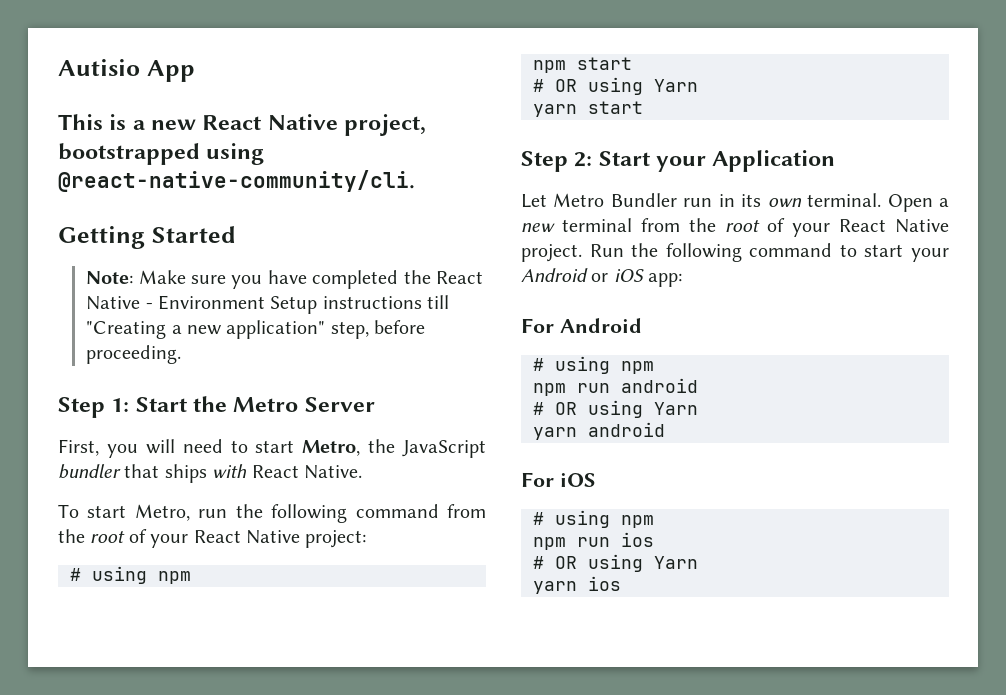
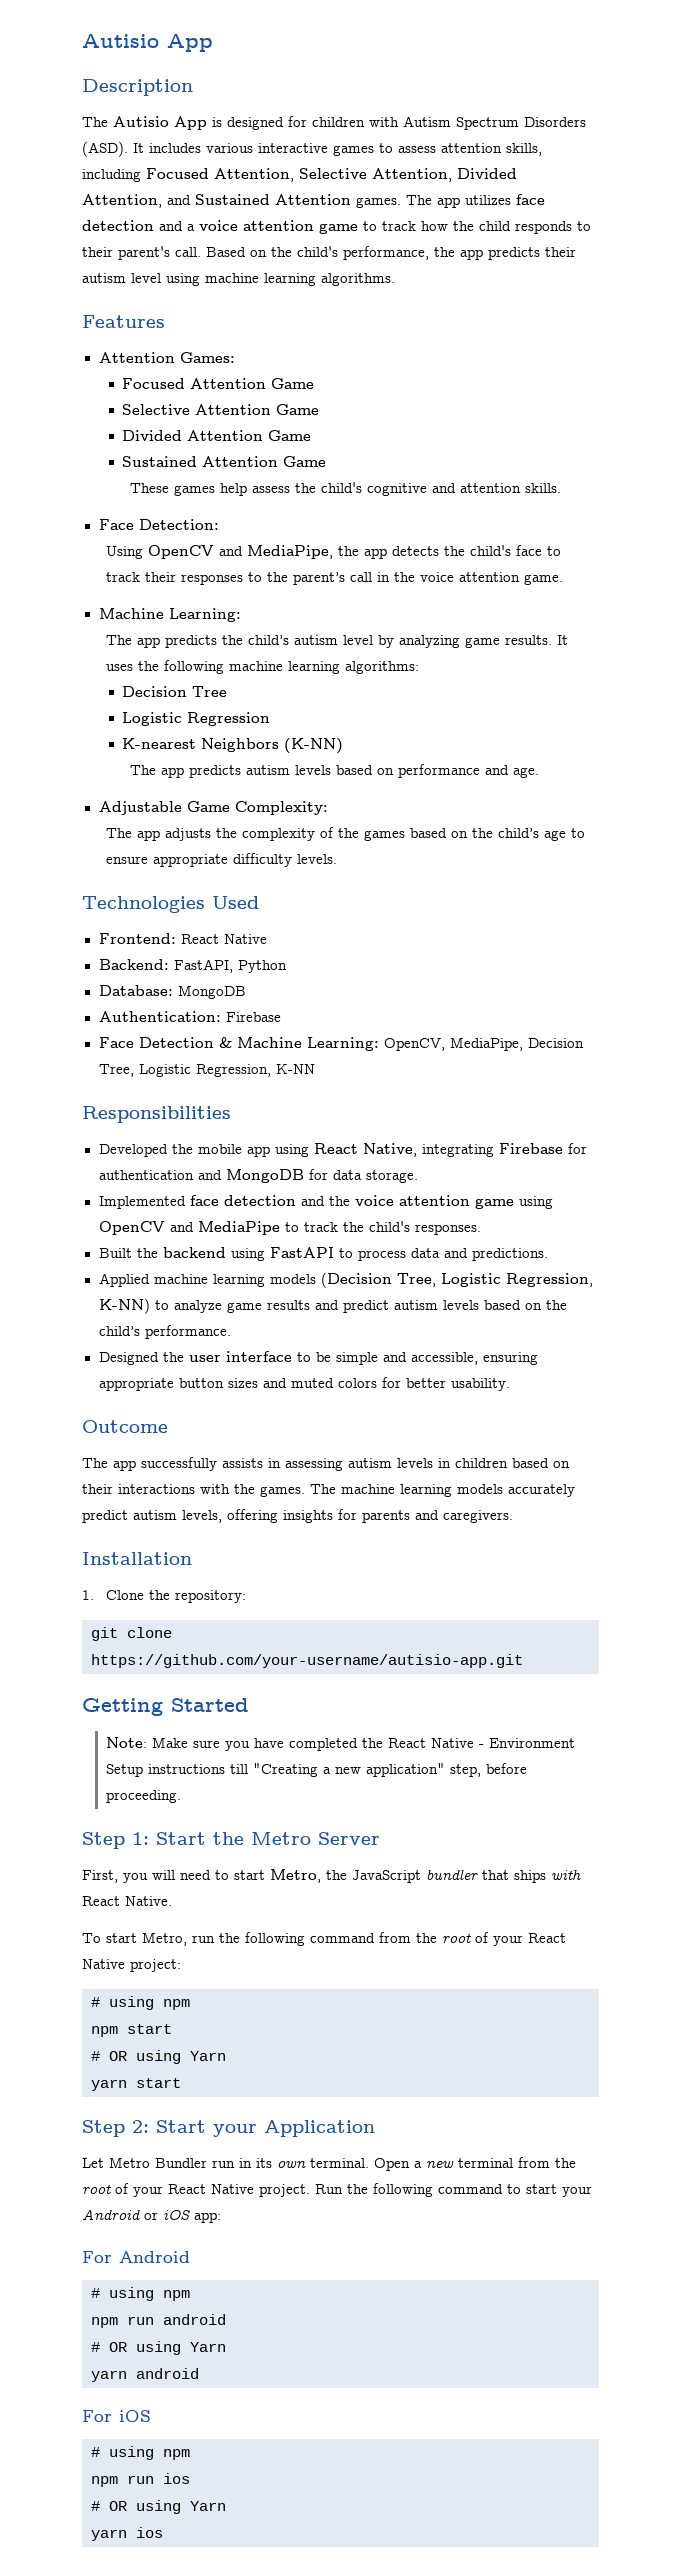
- This is a new React Native project, bootstrapped using @react-native-community/cli.
+ Description
+ The Autisio App is designed for children with Autism Spectrum Disorders (ASD). It includes various interactive games to assess attention skills, including Focused Attention, Selective Attention, Divided Attention, and Sustained Attention games. The app utilizes face detection and a voice attention game to track how the child responds to their parent's call. Based on the child's performance, the app predicts their autism level using machine learning algorithms.
+ Features
+ Attention Games:
+ Focused Attention Game
+ Selective Attention Game
+ Divided Attention Game
+ Sustained Attention Game
+ These games help assess the child's cognitive and attention skills.
+ Face Detection:
+ Using OpenCV and MediaPipe, the app detects the child's face to track their responses to the parent’s call in the voice attention game.
+ Machine Learning:
+ The app predicts the child’s autism level by analyzing game results. It uses the following machine learning algorithms:
+ Decision Tree
+ Logistic Regression
+ K-nearest Neighbors (K-NN)
+ The app predicts autism levels based on performance and age.
+ Adjustable Game Complexity:
+ The app adjusts the complexity of the games based on the child’s age to ensure appropriate difficulty levels.
+ Technologies Used
+ Frontend: React Native
+ Backend: FastAPI, Python
+ Database: MongoDB
+ Authentication: Firebase
+ Face Detection & Machine Learning: OpenCV, MediaPipe, Decision Tree, Logistic Regression, K-NN
+ Responsibilities
+ Developed the mobile app using React Native, integrating Firebase for authentication and MongoDB for data storage.
+ Implemented face detection and the voice attention game using OpenCV and MediaPipe to track the child's responses.
+ Built the backend using FastAPI to process data and predictions.
+ Applied machine learning models (Decision Tree, Logistic Regression, K-NN) to analyze game results and predict autism levels based on the child’s performance.
+ Designed the user interface to be simple and accessible, ensuring appropriate button sizes and muted colors for better usability.
+ Outcome
+ The app successfully assists in assessing autism levels in children based on their interactions with the games. The machine learning models accurately predict autism levels, offering insights for parents and caregivers.
+ Installation
+ 1. Clone the repository:
+ git clone https://github.com/your-username/autisio-app.git

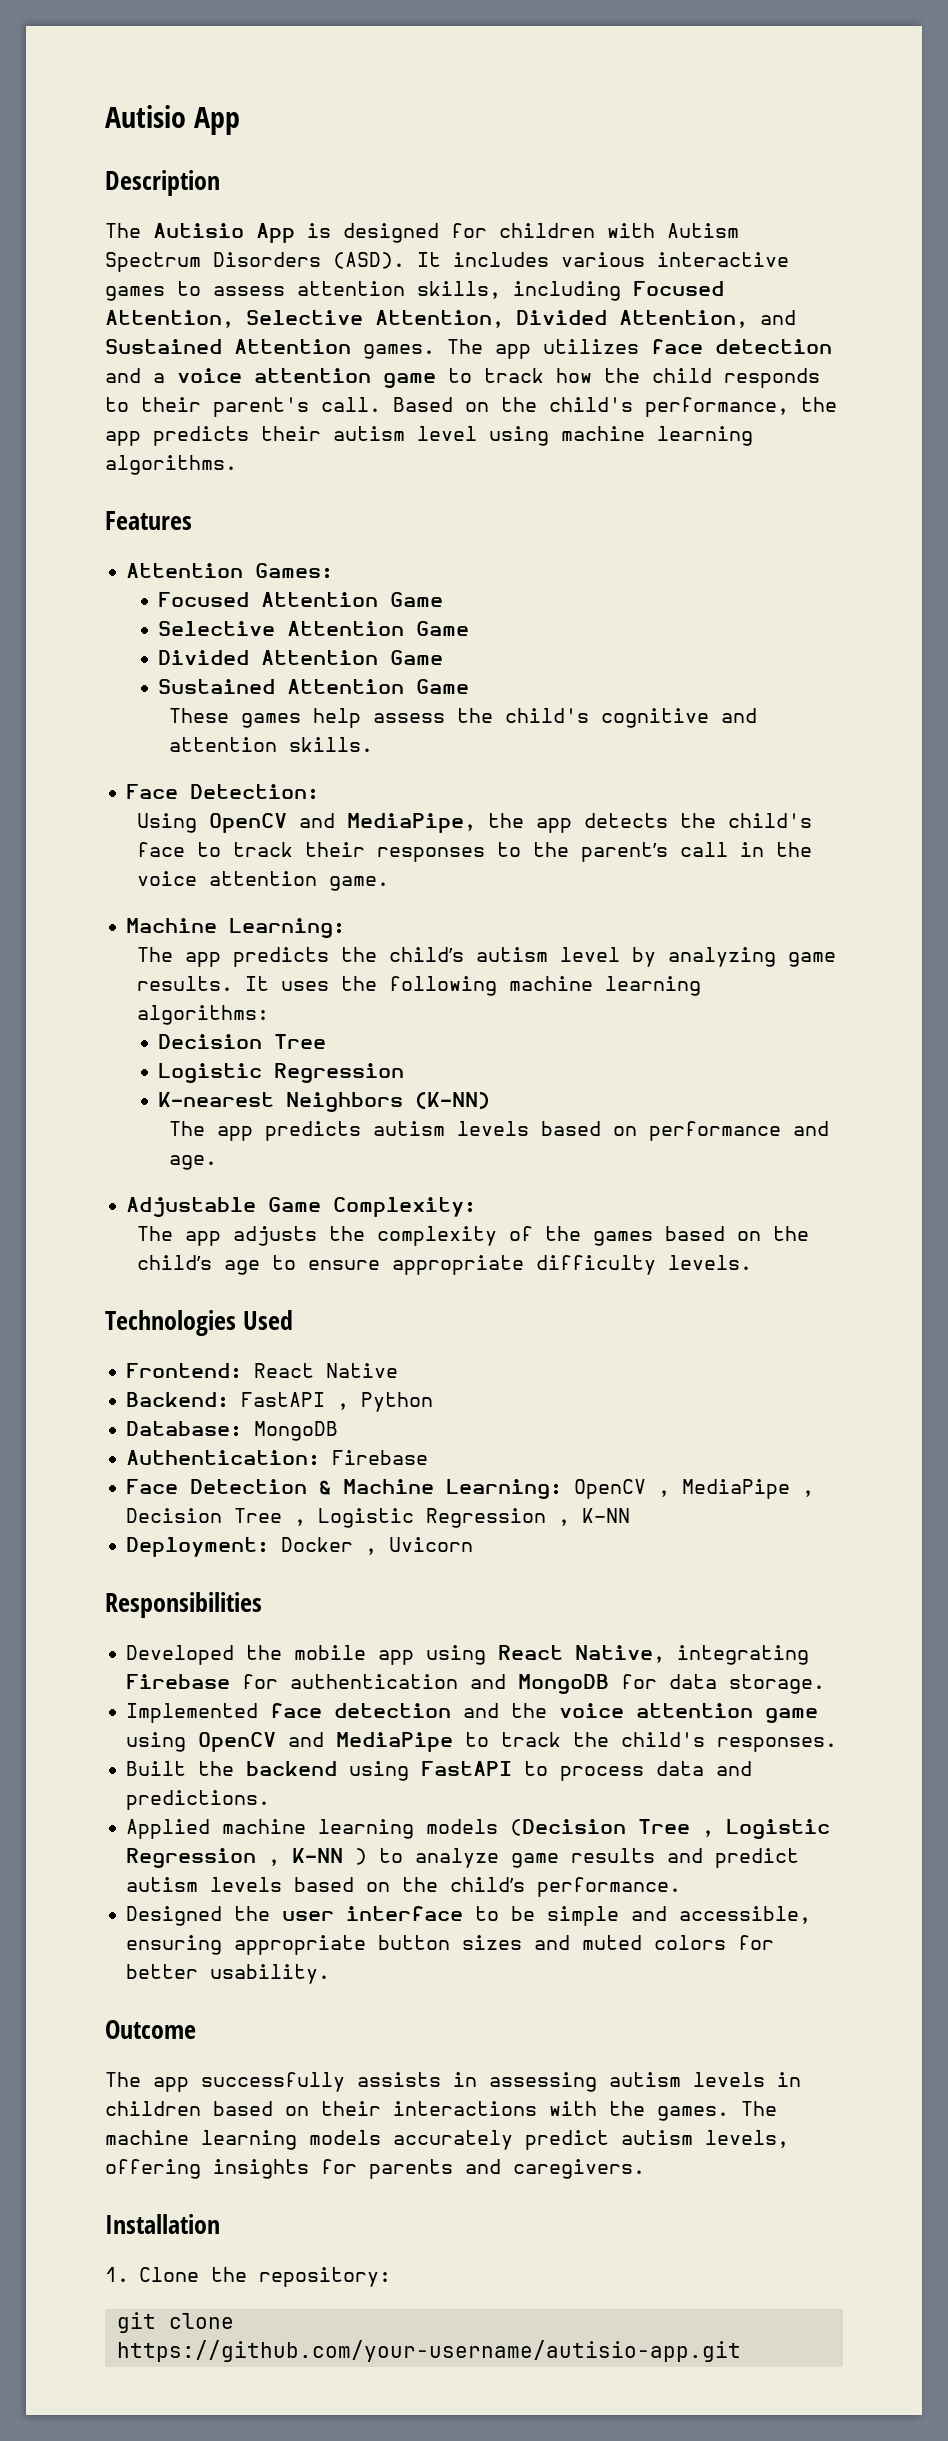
- Backend: FastAPI, Python
+ Backend: FastAPI , Python
- Face Detection & Machine Learning: OpenCV, MediaPipe, Decision Tree, Logistic Regression, K-NN
+ Face Detection & Machine Learning: OpenCV , MediaPipe , Decision Tree , Logistic Regression , K-NN
+ Deployment: Docker , Uvicorn
- Applied machine learning models (Decision Tree, Logistic Regression, K-NN) to analyze game results and predict autism levels based on the child’s performance.
+ Applied machine learning models (Decision Tree , Logistic Regression , K-NN ) to analyze game results and predict autism levels based on the child’s performance.
- Getting Started
- Note: Make sure you have completed the React Native - Environment Setup instructions till "Creating a new application" step, before proceeding.
- Step 1: Start the Metro Server
- First, you will need to start Metro, the JavaScript bundler that ships with React Native.
- To start Metro, run the following command from the root of your React Native project:
- # using npm
- npm start
- # OR using Yarn
- yarn start
- Step 2: Start your Application
- Let Metro Bundler run in its own terminal. Open a new terminal from the root of your React Native project. Run the following command to start your Android or iOS app:
- For Android
- # using npm
- npm run android
- # OR using Yarn
- yarn android
- For iOS
- # using npm
- npm run ios
- # OR using Yarn
- yarn ios

